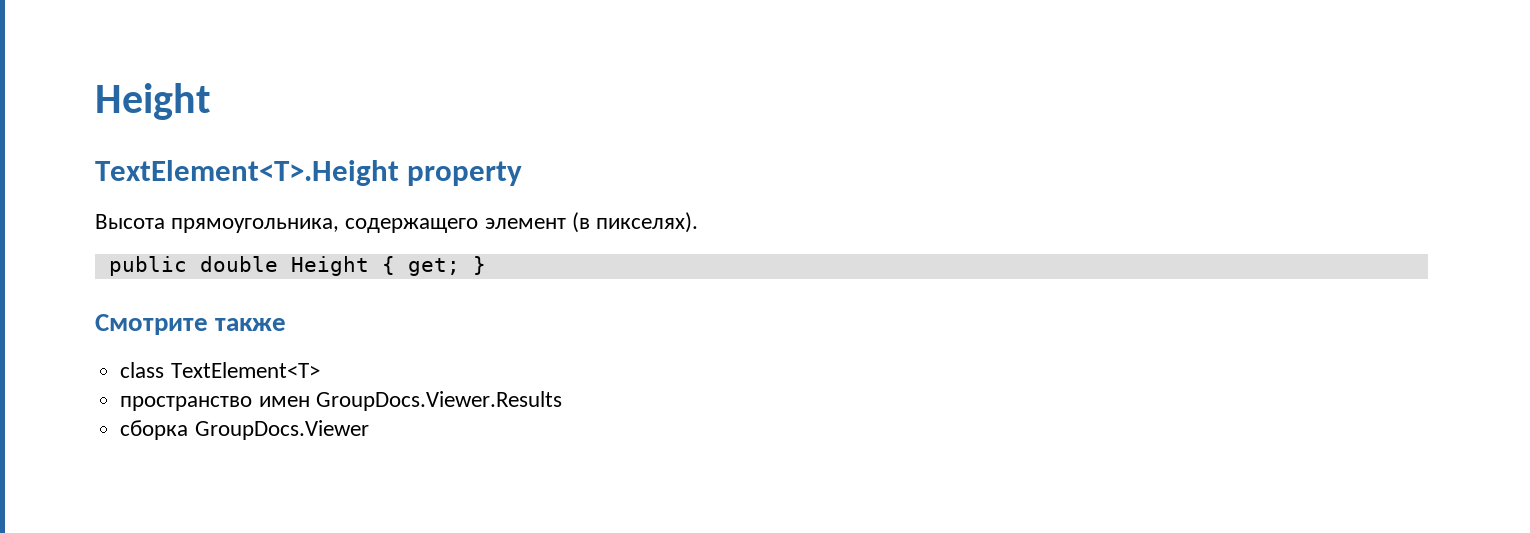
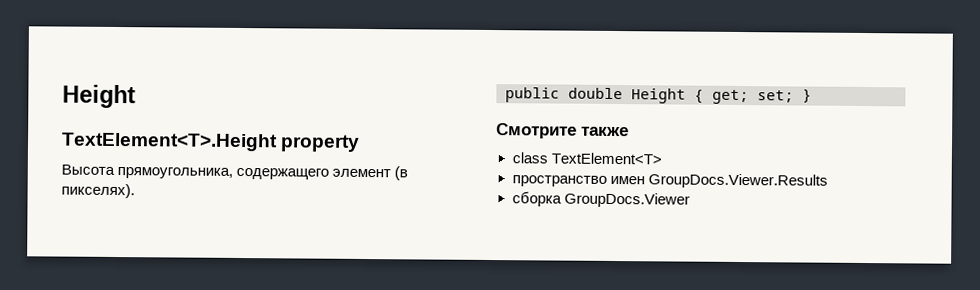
- public double Height { get; }
+ public double Height { get; set; }

